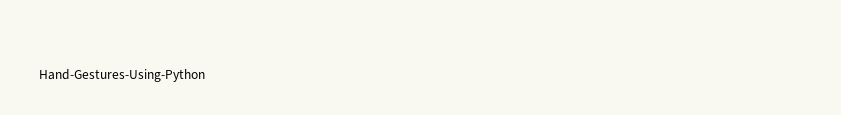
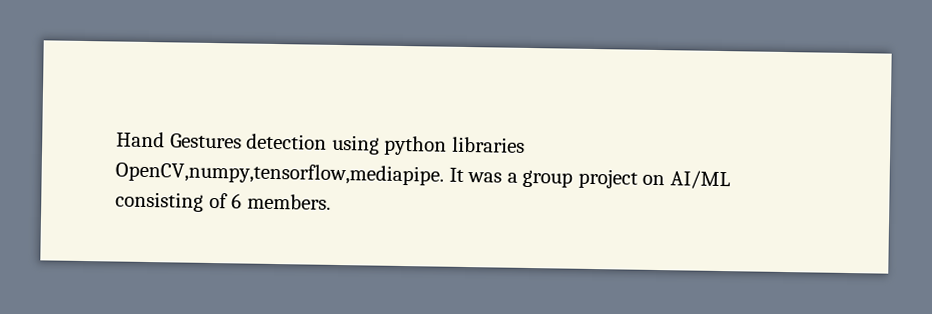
- Hand-Gestures-Using-Python
+ Hand Gestures detection using python libraries OpenCV,numpy,tensorflow,mediapipe. It was a group project on AI/ML consisting of 6 members.

